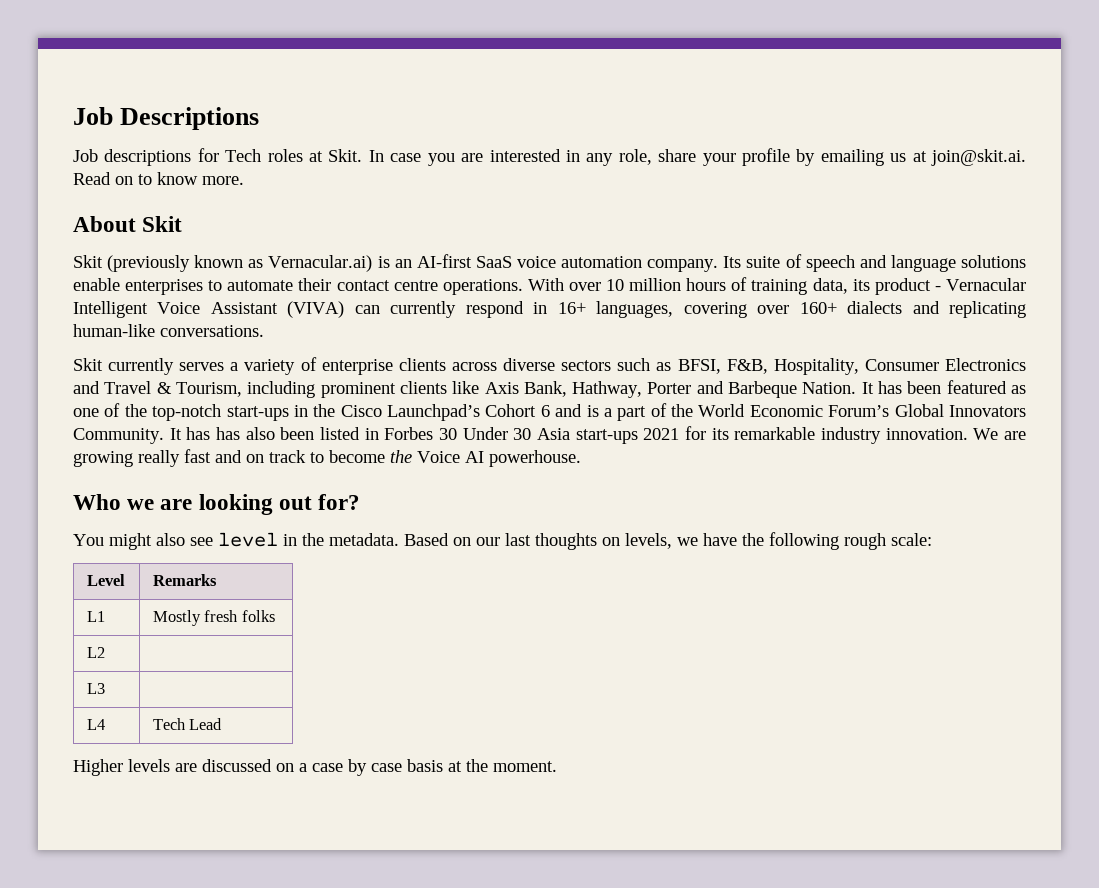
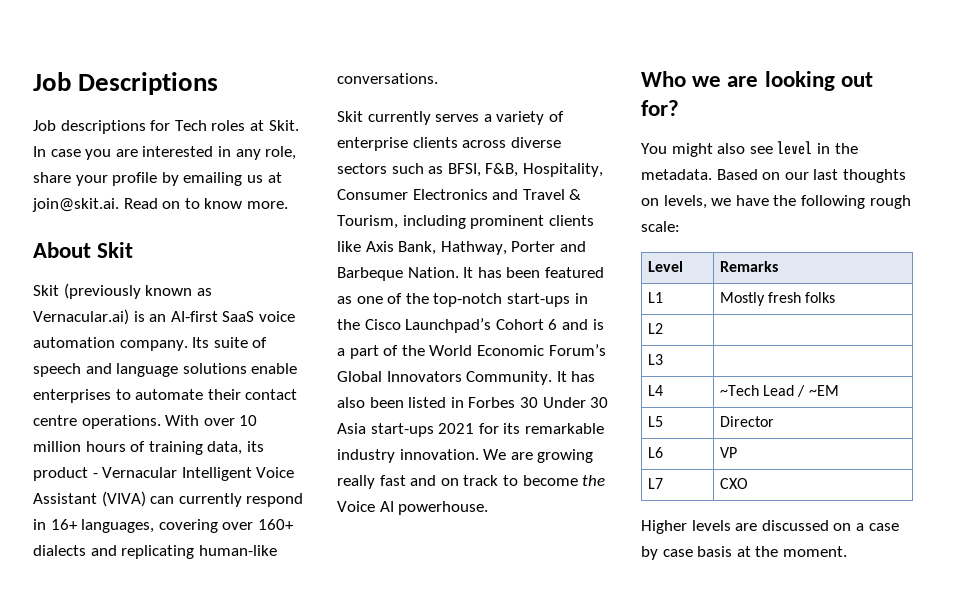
- It has has also been listed in Forbes 30 Under 30 Asia start-ups 2021 for its remarkable industry innovation.
+ It has also been listed in Forbes 30 Under 30 Asia start-ups 2021 for its remarkable industry innovation.
- L4 | Tech Lead
+ L4 | ~Tech Lead / ~EM
+ L5 | Director
+ L6 | VP
+ L7 | CXO

